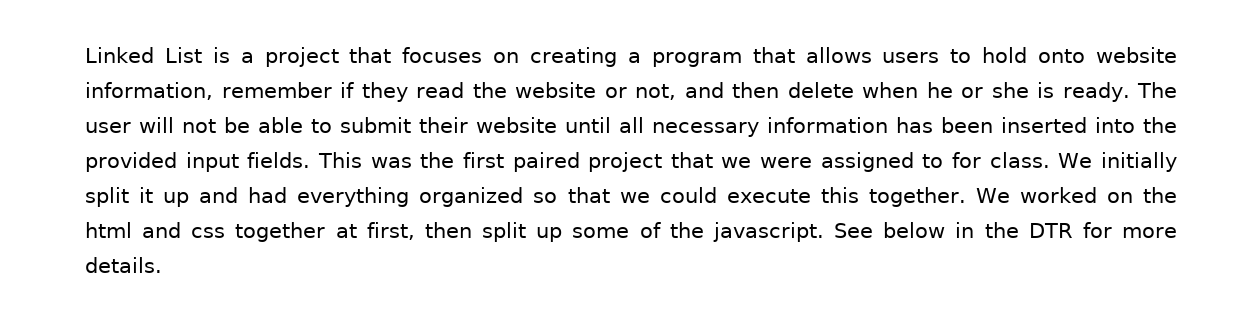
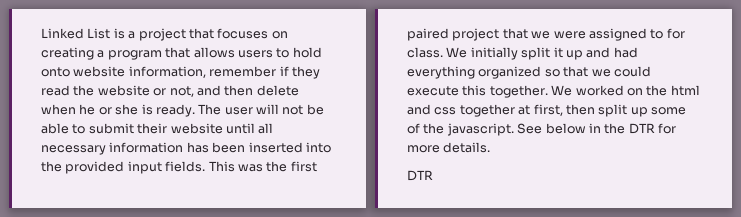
  See below in the DTR for more details.
+ DTR

